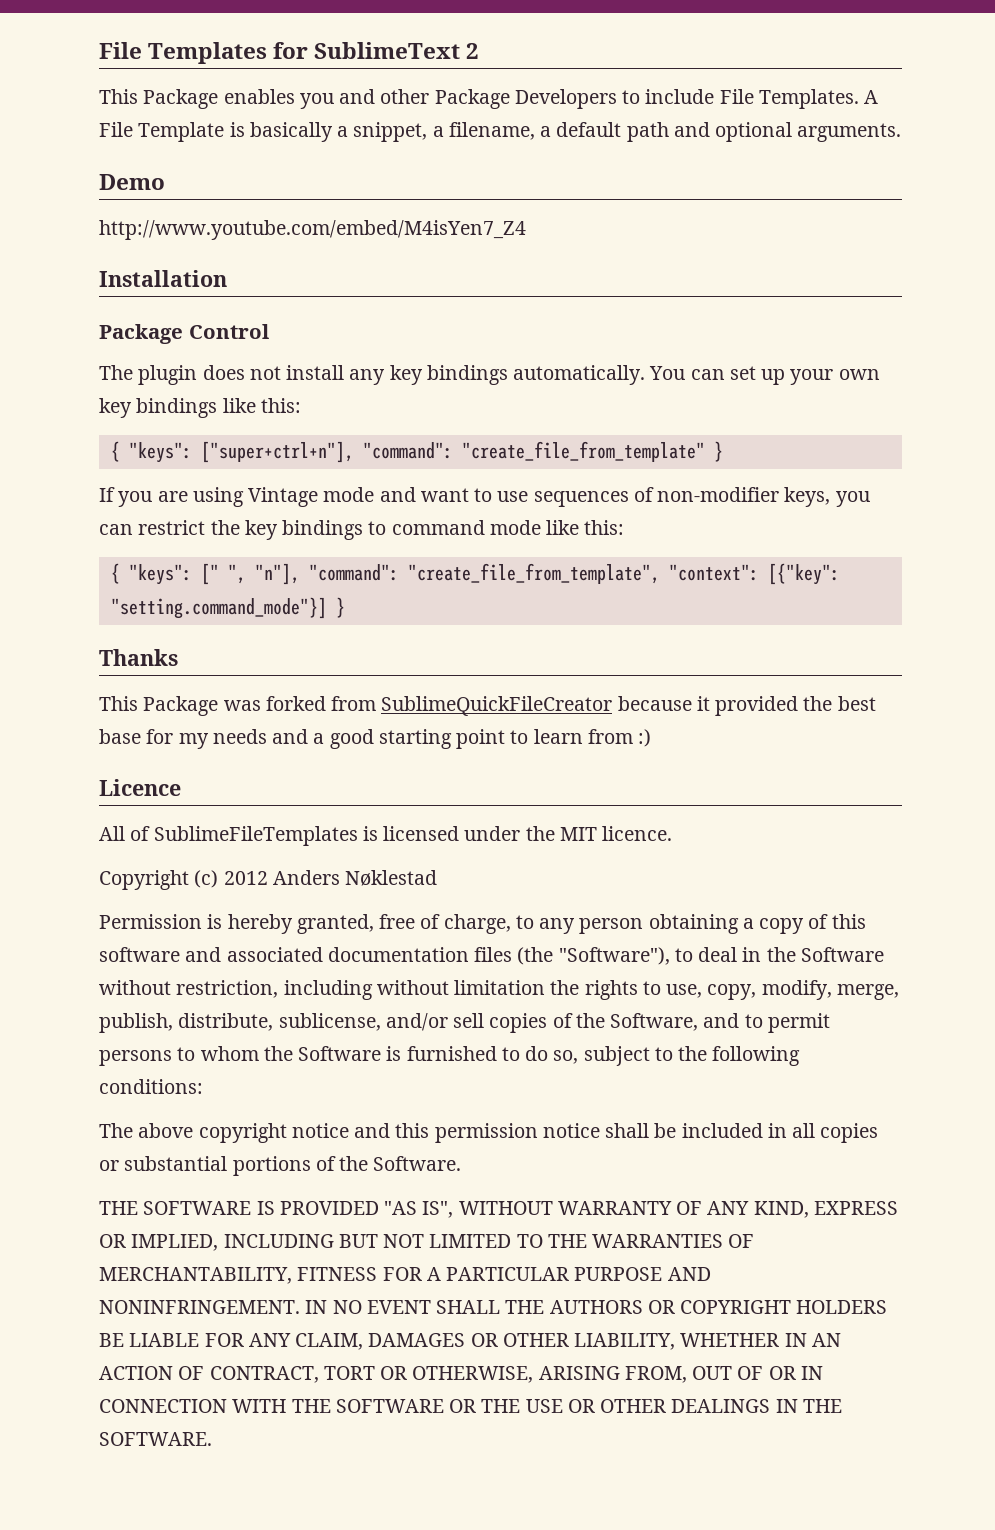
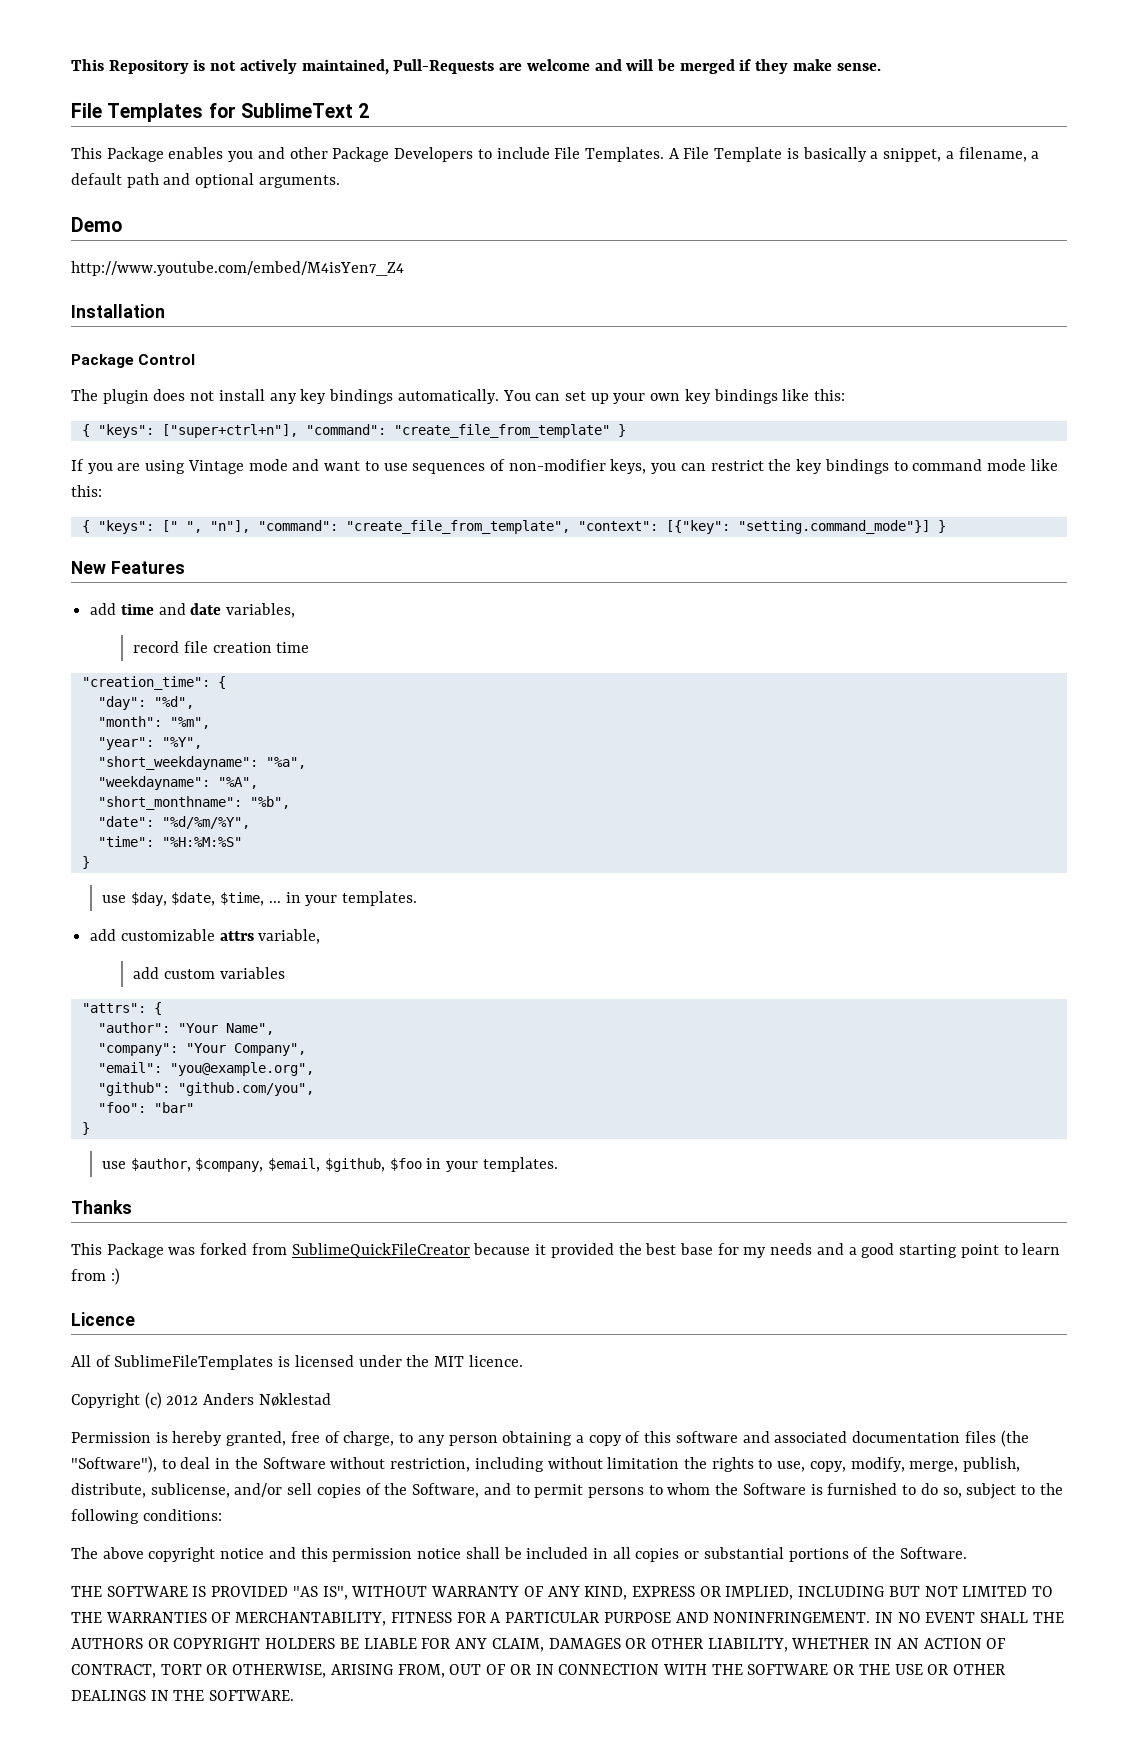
+ This Repository is not actively maintained, Pull-Requests are welcome and will be merged if they make sense.
+ New Features
+ add time and date variables,
+ record file creation time
+ "creation_time": {
+ "day": "%d",
+ "month": "%m",
+ "year": "%Y",
+ "short_weekdayname": "%a",
+ "weekdayname": "%A",
+ "short_monthname": "%b",
+ "date": "%d/%m/%Y",
+ "time": "%H:%M:%S"
+ }
+ use $day, $date, $time, ... in your templates.
+ add customizable attrs variable,
+ add custom variables
+ "attrs": {
+ "author": "Your Name",
+ "company": "Your Company",
+ "email": "you@example.org",
+ "github": "github.com/you",
+ "foo": "bar"
+ }
+ use $author, $company, $email, $github, $foo in your templates.

